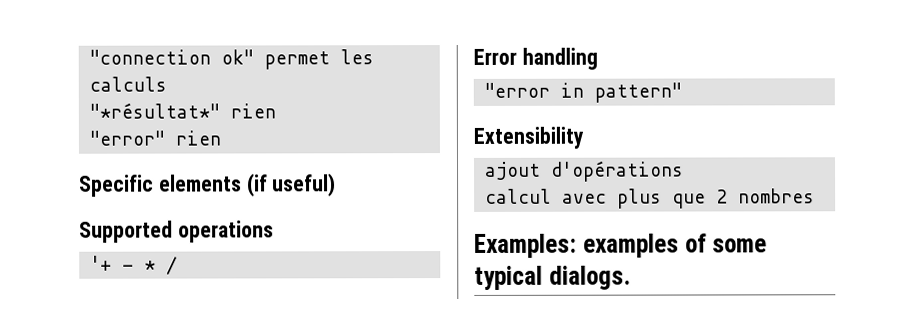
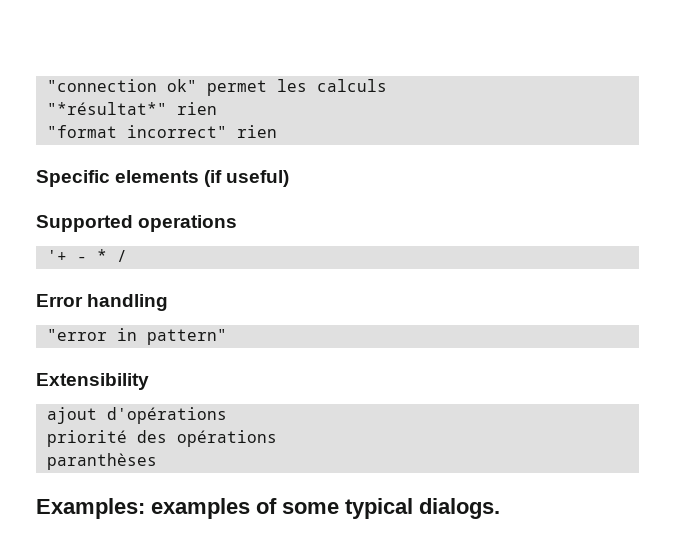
- "error" rien
+ "format incorrect" rien
- calcul avec plus que 2 nombres
+ priorité des opérations
+ paranthèses

